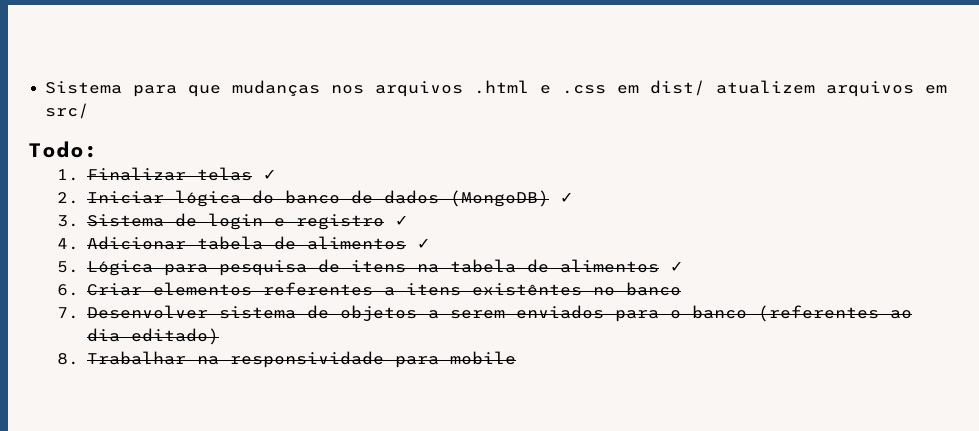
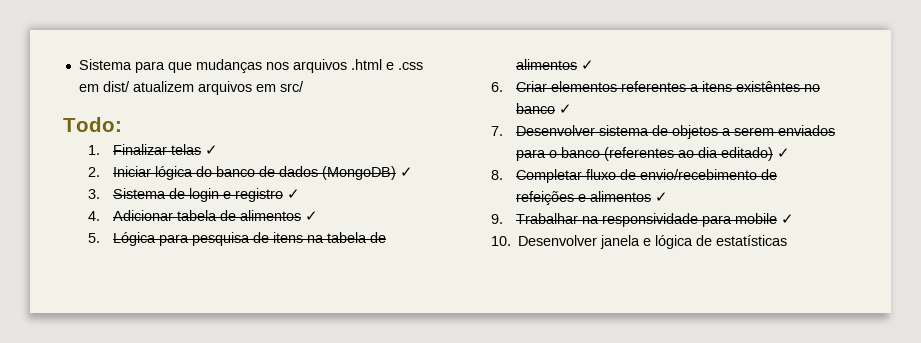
- 6. Criar elementos referentes a itens existêntes no banco
+ 6. Criar elementos referentes a itens existêntes no banco ✓
- 7. Desenvolver sistema de objetos a serem enviados para o banco (referentes ao dia editado)
- 8. Trabalhar na responsividade para mobile
+ 7. Desenvolver sistema de objetos a serem enviados para o banco (referentes ao dia editado) ✓
+ 8. Completar fluxo de envio/recebimento de refeições e alimentos ✓
+ 9. Trabalhar na responsividade para mobile ✓
+ 10. Desenvolver janela e lógica de estatísticas

